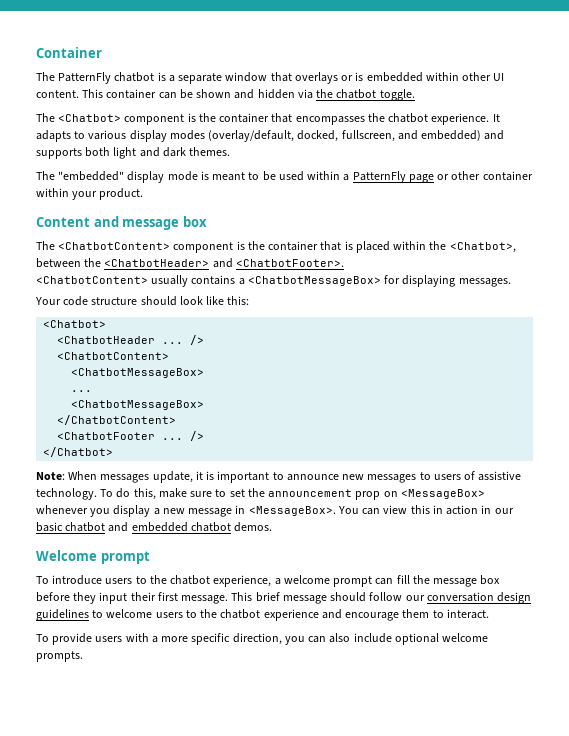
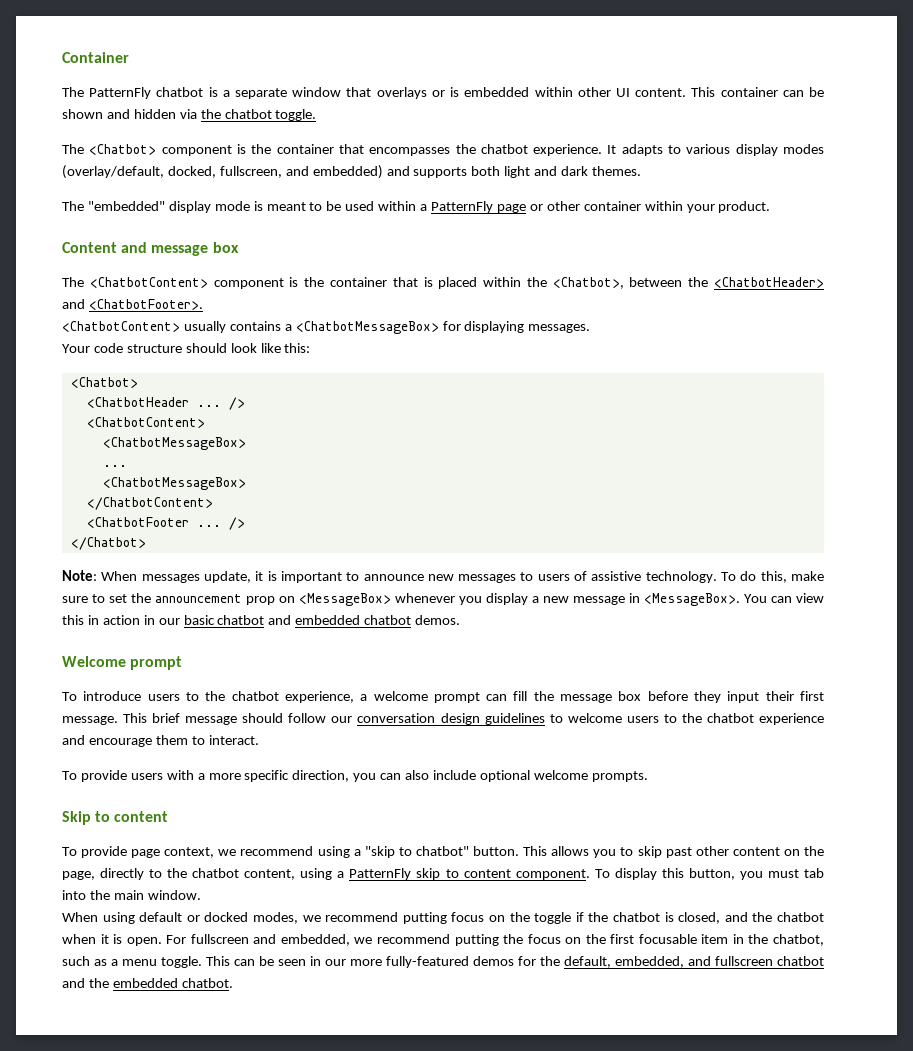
+ Skip to content
+ To provide page context, we recommend using a "skip to chatbot" button. This allows you to skip past other content on the page, directly to the chatbot content, using a PatternFly skip to content component. To display this button, you must tab into the main window.
+ When using default or docked modes, we recommend putting focus on the toggle if the chatbot is closed, and the chatbot when it is open. For fullscreen and embedded, we recommend putting the focus on the first focusable item in the chatbot, such as a menu toggle. This can be seen in our more fully-featured demos for the default, embedded, and fullscreen chatbot and the embedded chatbot.

